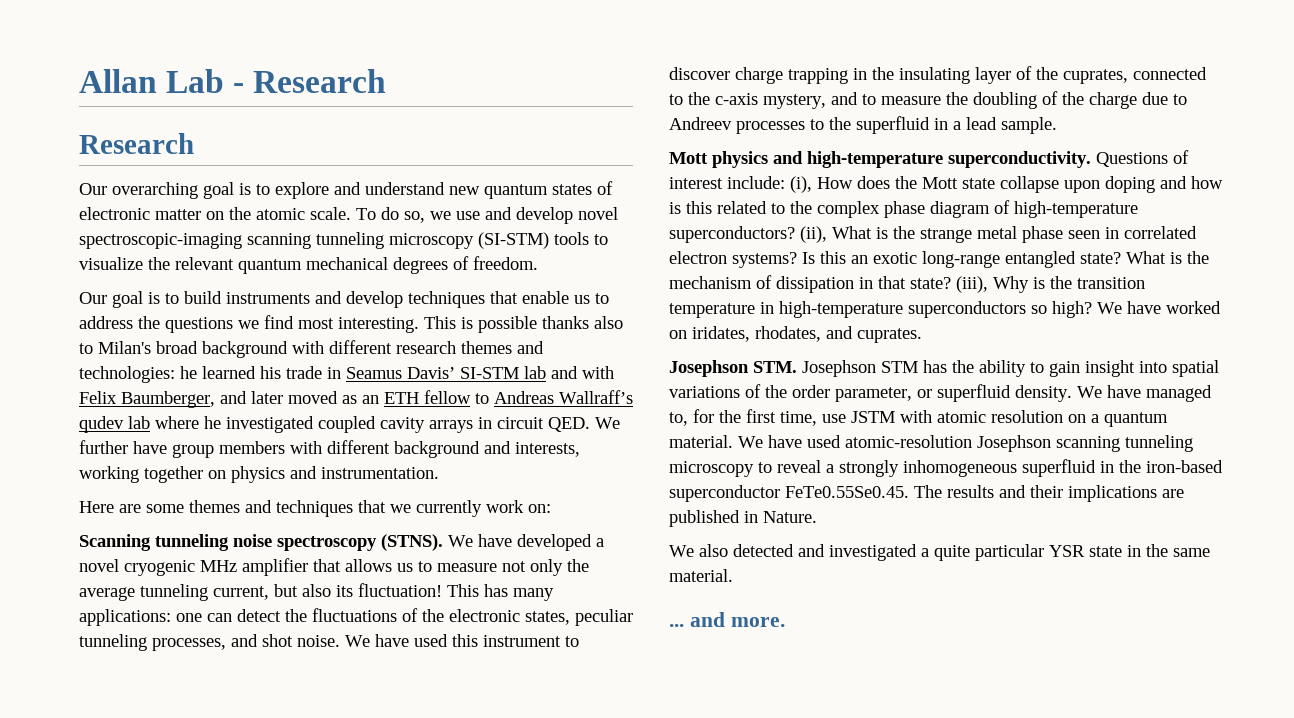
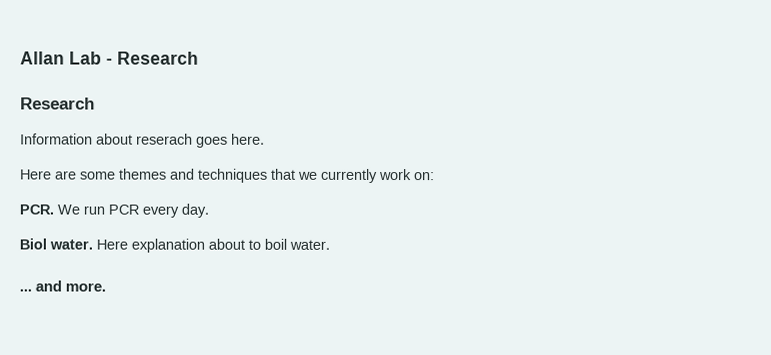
- Our overarching goal is to explore and understand new quantum states of electronic matter on the atomic scale. To do so, we use and develop novel spectroscopic-imaging scanning tunneling microscopy (SI-STM) tools to visualize the relevant quantum mechanical degrees of freedom.
- Our goal is to build instruments and develop techniques that enable us to address the questions we find most interesting. This is possible thanks also to Milan's broad background with different research themes and technologies: he learned his trade in Seamus Davis’ SI-STM lab and with Felix Baumberger, and later moved as an ETH fellow to Andreas Wallraff’s qudev lab where he investigated coupled cavity arrays in circuit QED. We further have group members with different background and interests, working together on physics and instrumentation.
+ Information about reserach goes here.
- Scanning tunneling noise spectroscopy (STNS). We have developed a novel cryogenic MHz amplifier that allows us to measure not only the average tunneling current, but also its fluctuation! This has many applications: one can detect the fluctuations of the electronic states, peculiar tunneling processes, and shot noise. We have used this instrument to discover charge trapping in the insulating layer of the cuprates, connected to the c-axis mystery, and to measure the doubling of the charge due to Andreev processes to the superfluid in a lead sample.
- Mott physics and high-temperature superconductivity. Questions of interest include: (i), How does the Mott state collapse upon doping and how is this related to the complex phase diagram of high-temperature superconductors? (ii), What is the strange metal phase seen in correlated electron systems? Is this an exotic long-range entangled state? What is the mechanism of dissipation in that state? (iii), Why is the transition temperature in high-temperature superconductors so high? We have worked on iridates, rhodates, and cuprates.
- Josephson STM. Josephson STM has the ability to gain insight into spatial variations of the order parameter, or superfluid density. We have managed to, for the first time, use JSTM with atomic resolution on a quantum material. We have used atomic-resolution Josephson scanning tunneling microscopy to reveal a strongly inhomogeneous superfluid in the iron-based superconductor FeTe0.55Se0.45. The results and their implications are published in Nature.
- We also detected and investigated a quite particular YSR state in the same material.
+ PCR. We run PCR every day.
+ Biol water. Here explanation about to boil water.

